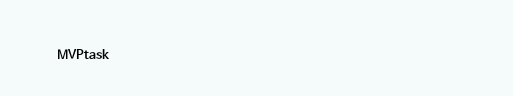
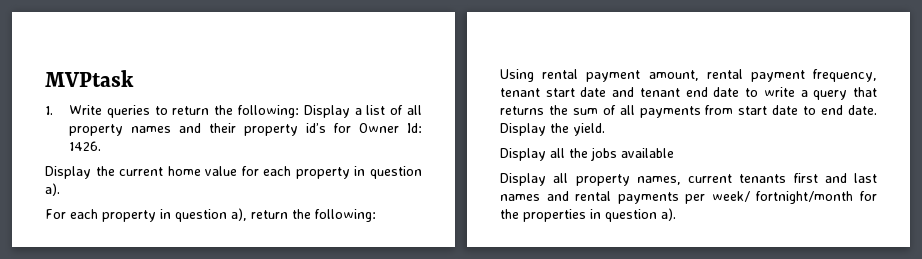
+ 1. Write queries to return the following: Display a list of all property names and their property id’s for Owner Id: 1426.
+ Display the current home value for each property in question a).
+ For each property in question a), return the following:
+ Using rental payment amount, rental payment frequency, tenant start date and tenant end date to write a query that returns the sum of all payments from start date to end date. Display the yield.
+ Display all the jobs available
+ Display all property names, current tenants first and last names and rental payments per week/ fortnight/month for the properties in question a).

